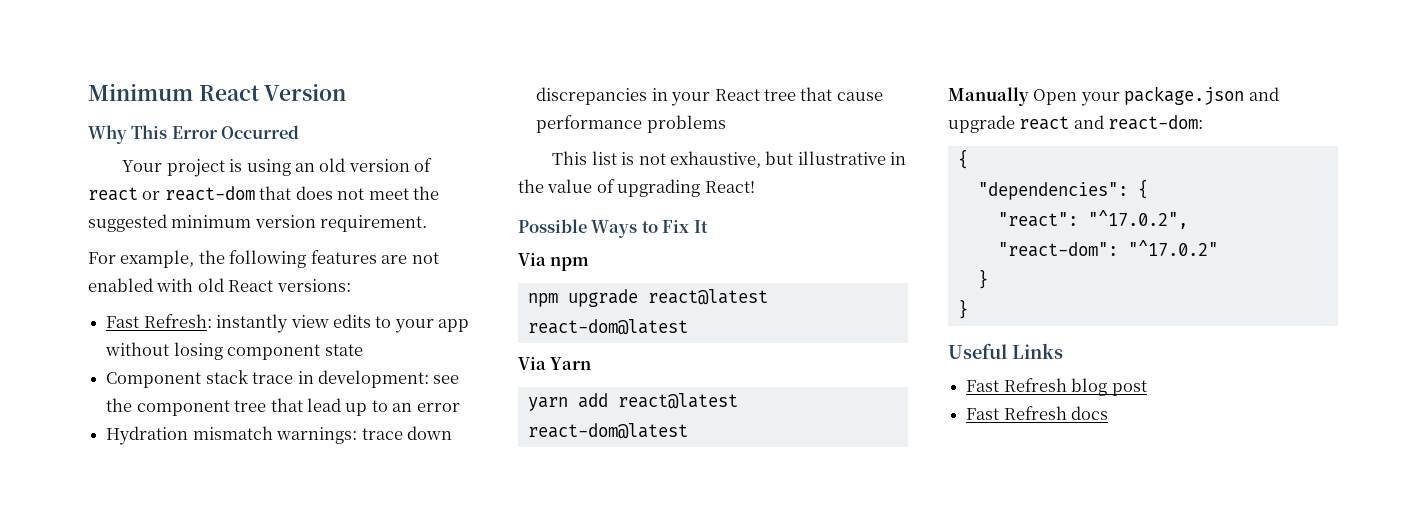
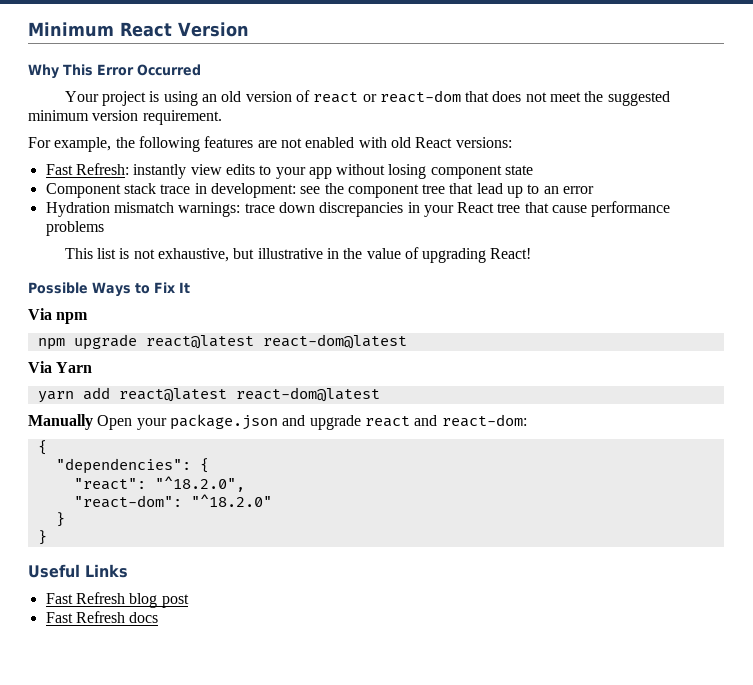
- "react": "^17.0.2",
+ "react": "^18.2.0",
- "react-dom": "^17.0.2"
+ "react-dom": "^18.2.0"

